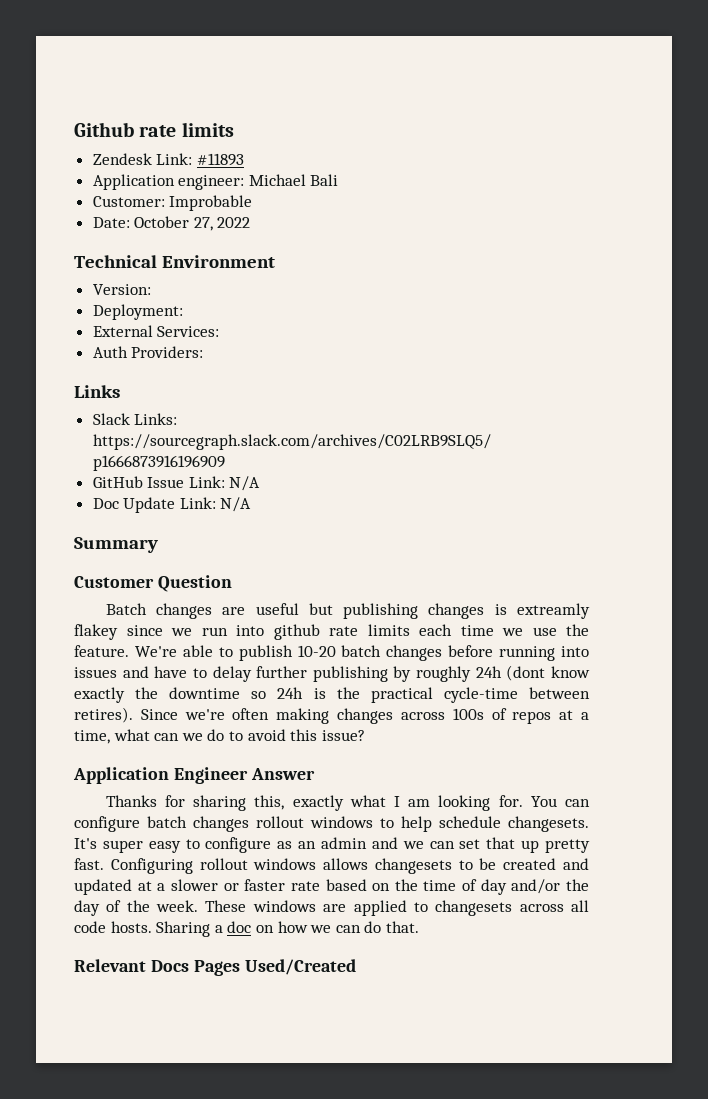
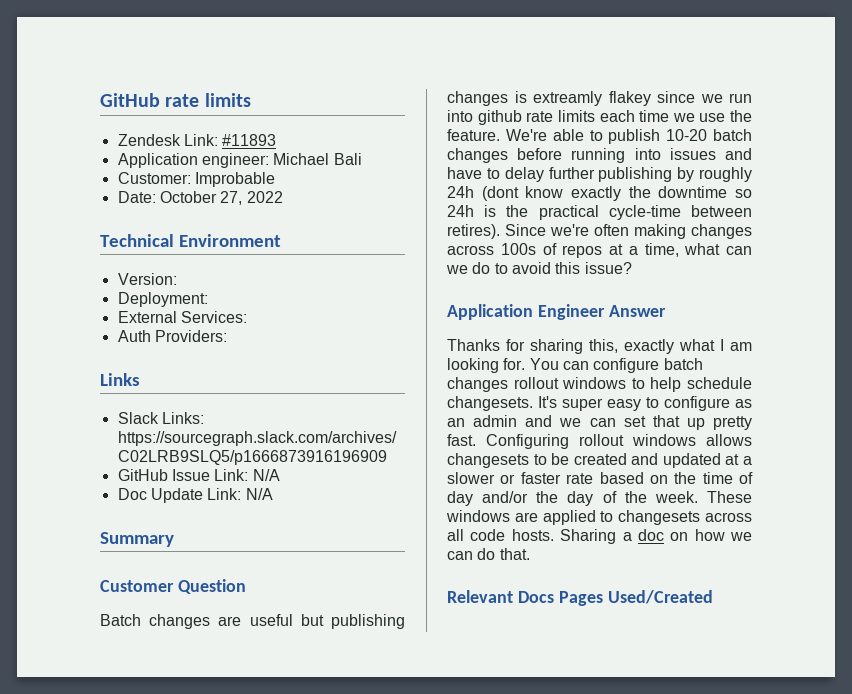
- Github rate limits
+ GitHub rate limits

